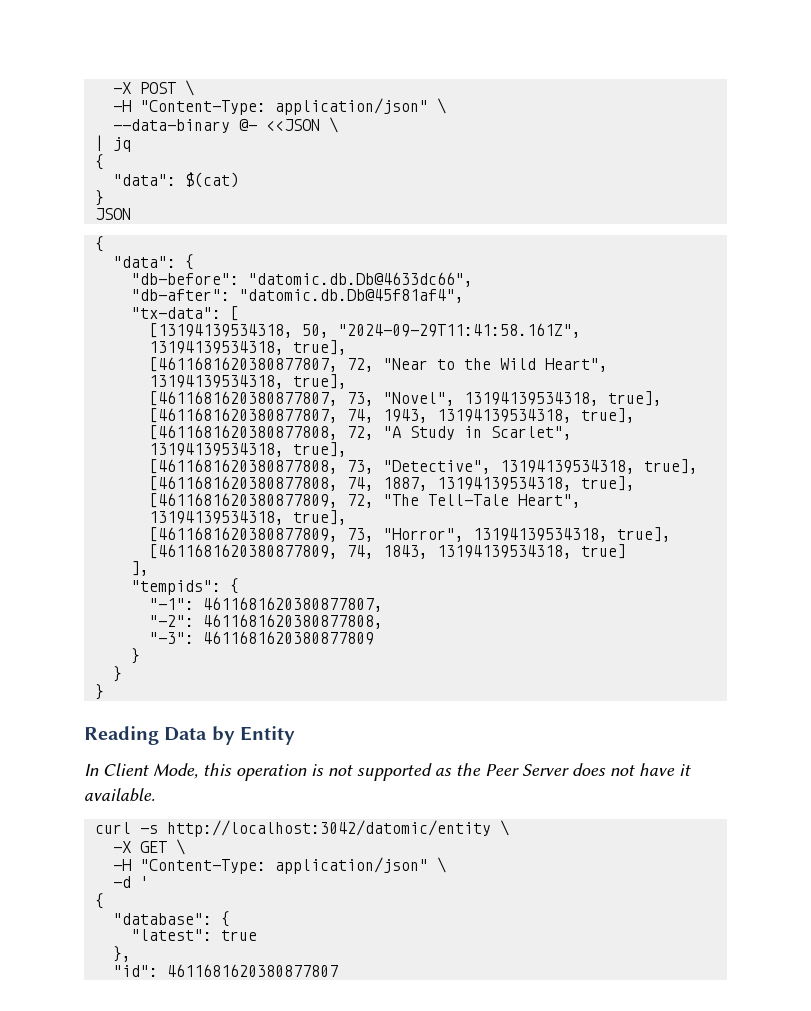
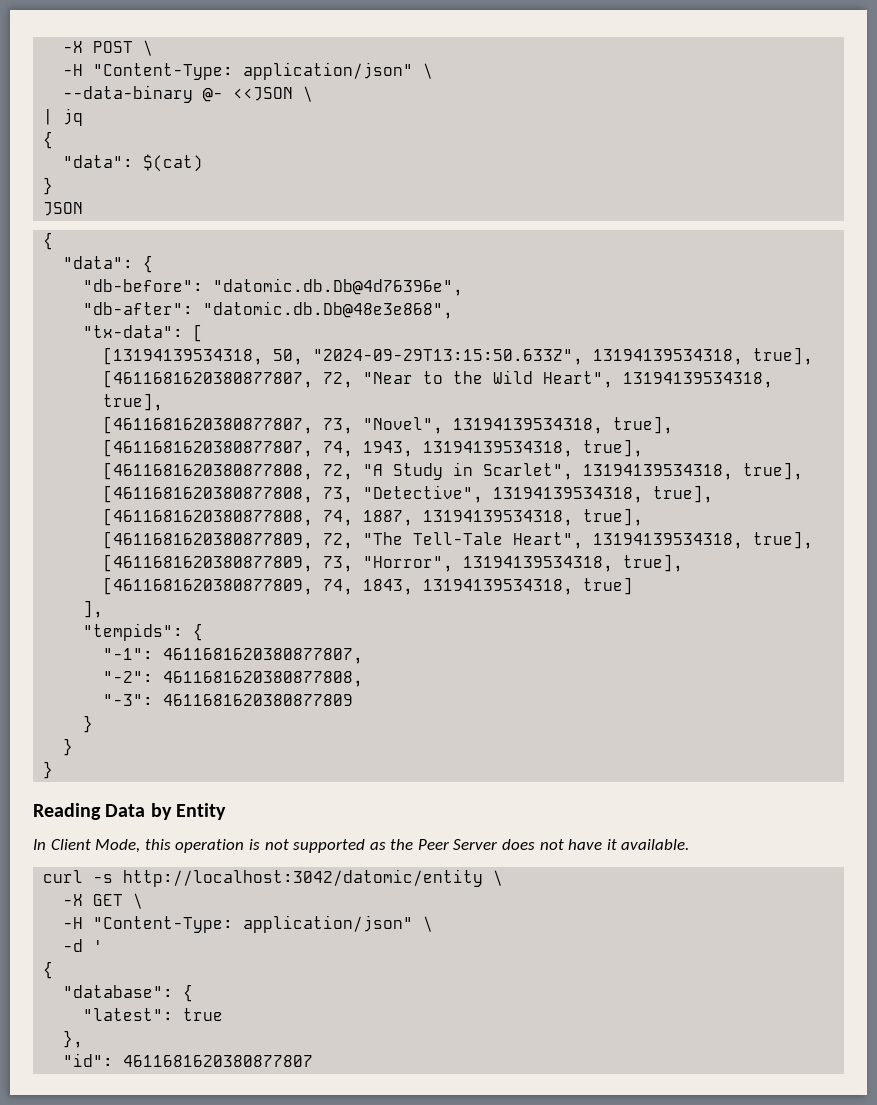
- "db-before": "datomic.db.Db@4633dc66",
+ "db-before": "datomic.db.Db@4d76396e",
- "db-after": "datomic.db.Db@45f81af4",
+ "db-after": "datomic.db.Db@48e3e868",
- [13194139534318, 50, "2024-09-29T11:41:58.161Z", 13194139534318, true],
+ [13194139534318, 50, "2024-09-29T13:15:50.633Z", 13194139534318, true],

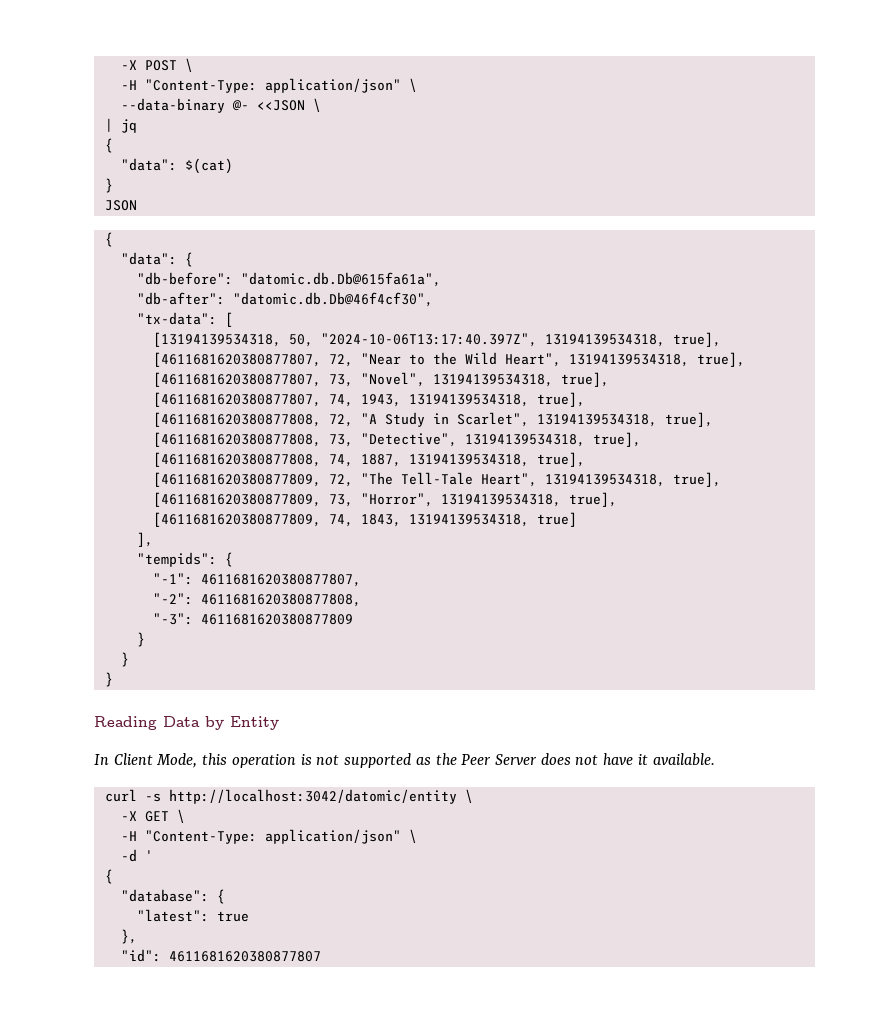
- "db-before": "datomic.db.Db@4d76396e",
+ "db-before": "datomic.db.Db@615fa61a",
- "db-after": "datomic.db.Db@48e3e868",
+ "db-after": "datomic.db.Db@46f4cf30",
- [13194139534318, 50, "2024-09-29T13:15:50.633Z", 13194139534318, true],
+ [13194139534318, 50, "2024-10-06T13:17:40.397Z", 13194139534318, true],

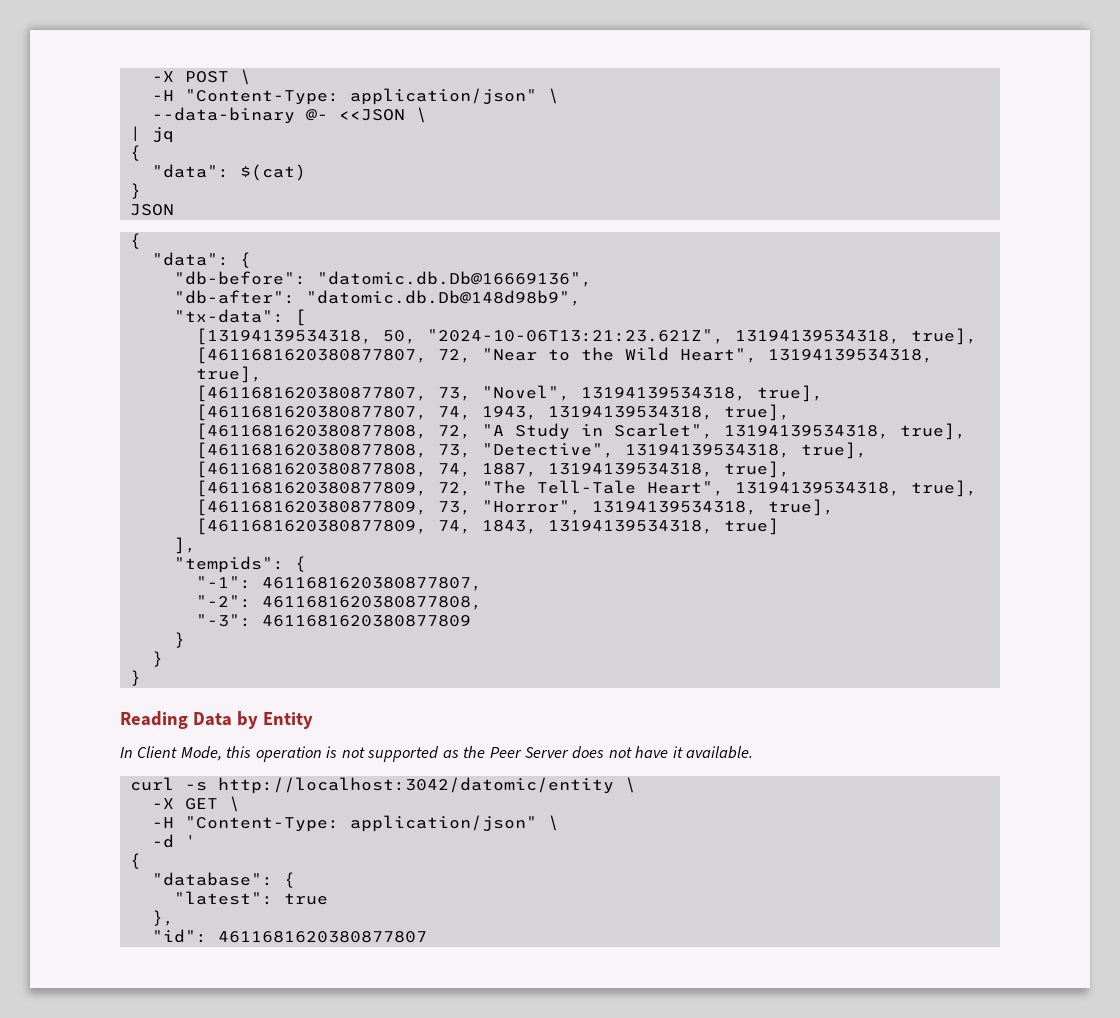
- "db-before": "datomic.db.Db@615fa61a",
+ "db-before": "datomic.db.Db@16669136",
- "db-after": "datomic.db.Db@46f4cf30",
+ "db-after": "datomic.db.Db@148d98b9",
- [13194139534318, 50, "2024-10-06T13:17:40.397Z", 13194139534318, true],
+ [13194139534318, 50, "2024-10-06T13:21:23.621Z", 13194139534318, true],

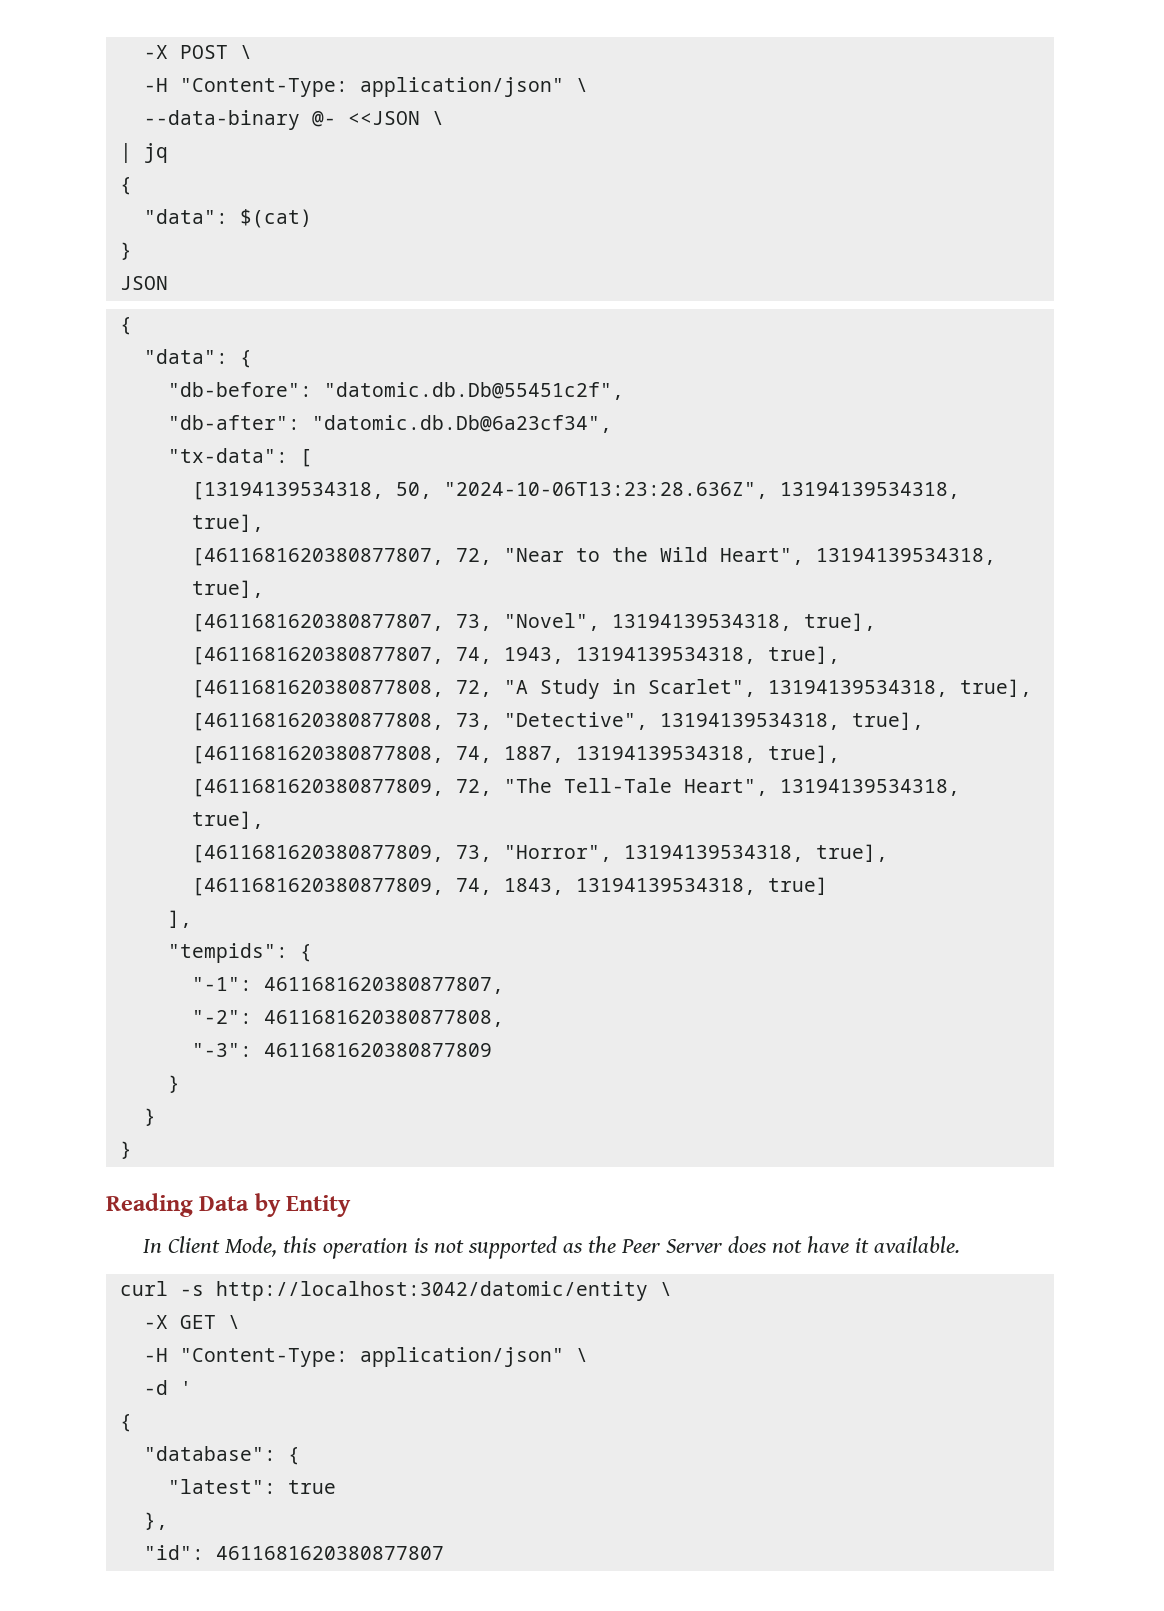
- "db-before": "datomic.db.Db@16669136",
+ "db-before": "datomic.db.Db@55451c2f",
- "db-after": "datomic.db.Db@148d98b9",
+ "db-after": "datomic.db.Db@6a23cf34",
- [13194139534318, 50, "2024-10-06T13:21:23.621Z", 13194139534318, true],
+ [13194139534318, 50, "2024-10-06T13:23:28.636Z", 13194139534318, true],

